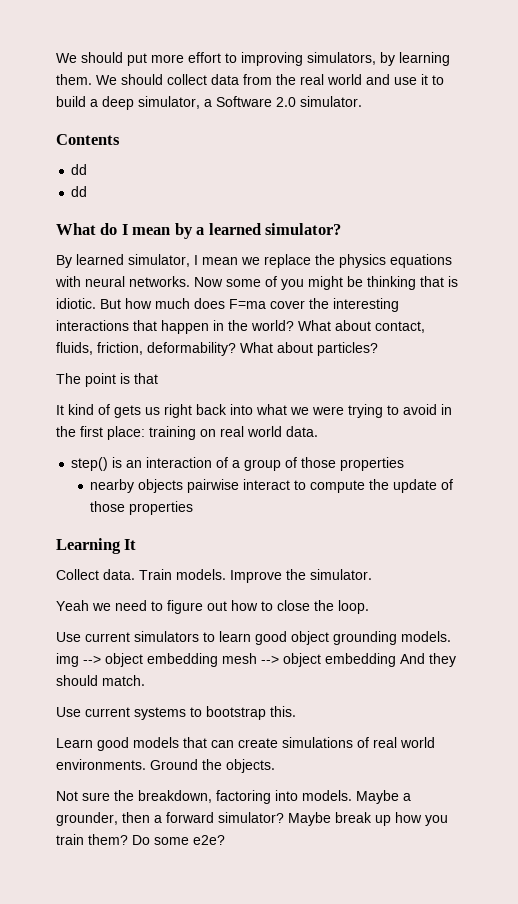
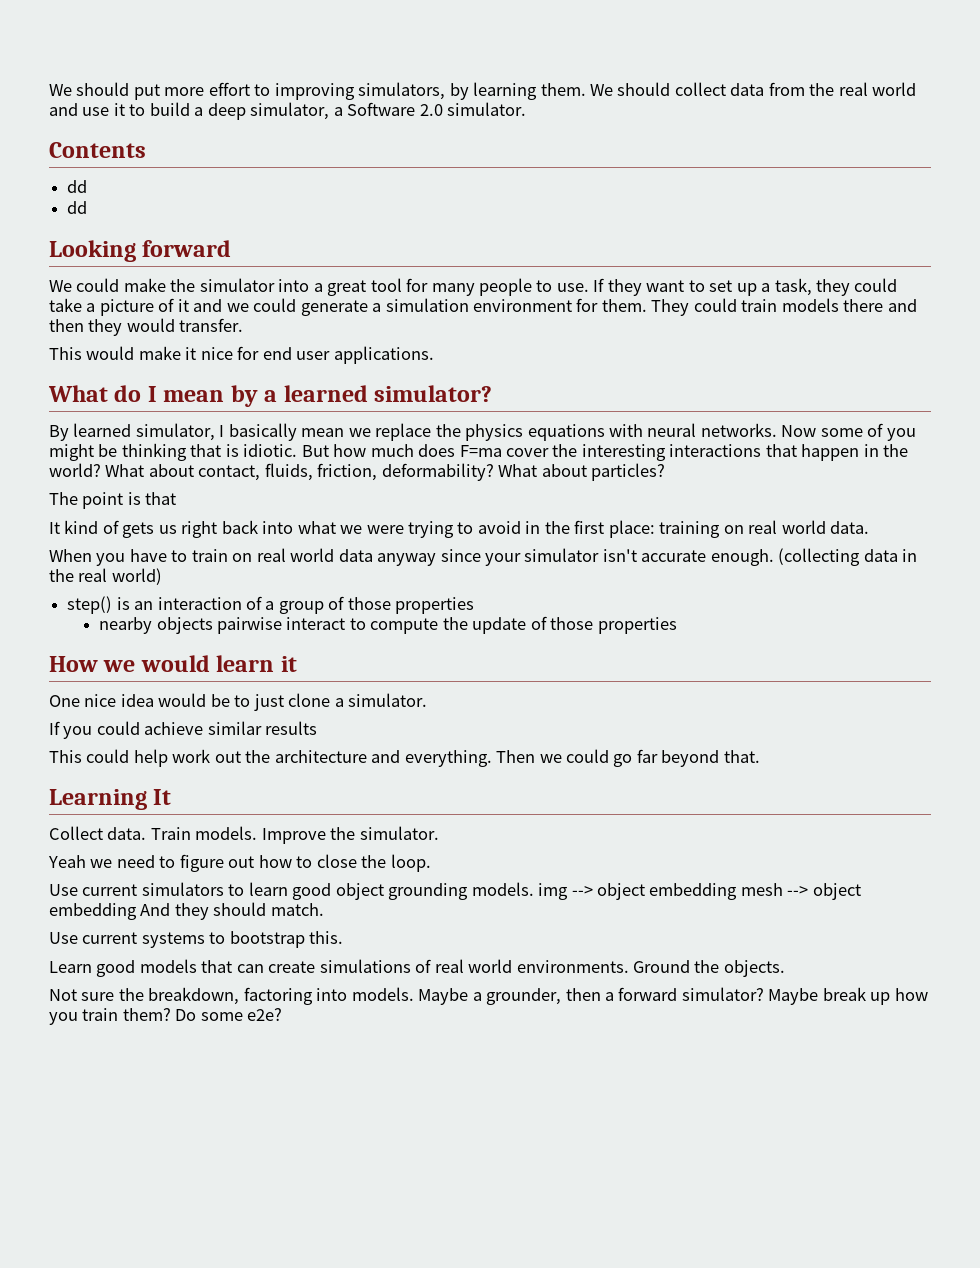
+ Looking forward
+ We could make the simulator into a great tool for many people to use. If they want to set up a task, they could take a picture of it and we could generate a simulation environment for them. They could train models there and then they would transfer.
+ This would make it nice for end user applications.
- By learned simulator, I mean we replace the physics equations with neural networks.
+ By learned simulator, I basically mean we replace the physics equations with neural networks.
+ When you have to train on real world data anyway since your simulator isn't accurate enough. (collecting data in the real world)
+ How we would learn it
+ One nice idea would be to just clone a simulator.
+ If you could achieve similar results
+ This could help work out the architecture and everything. Then we could go far beyond that.

